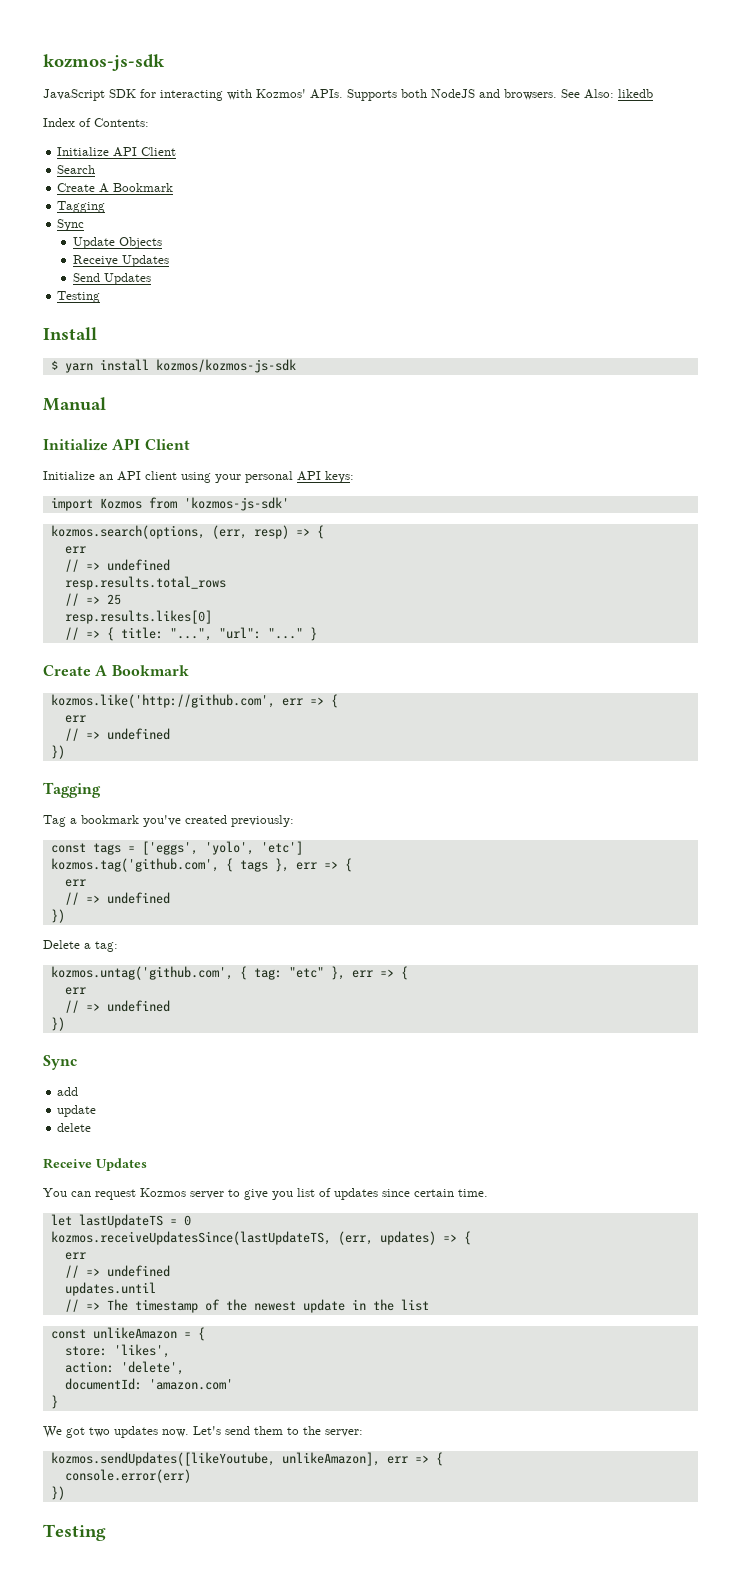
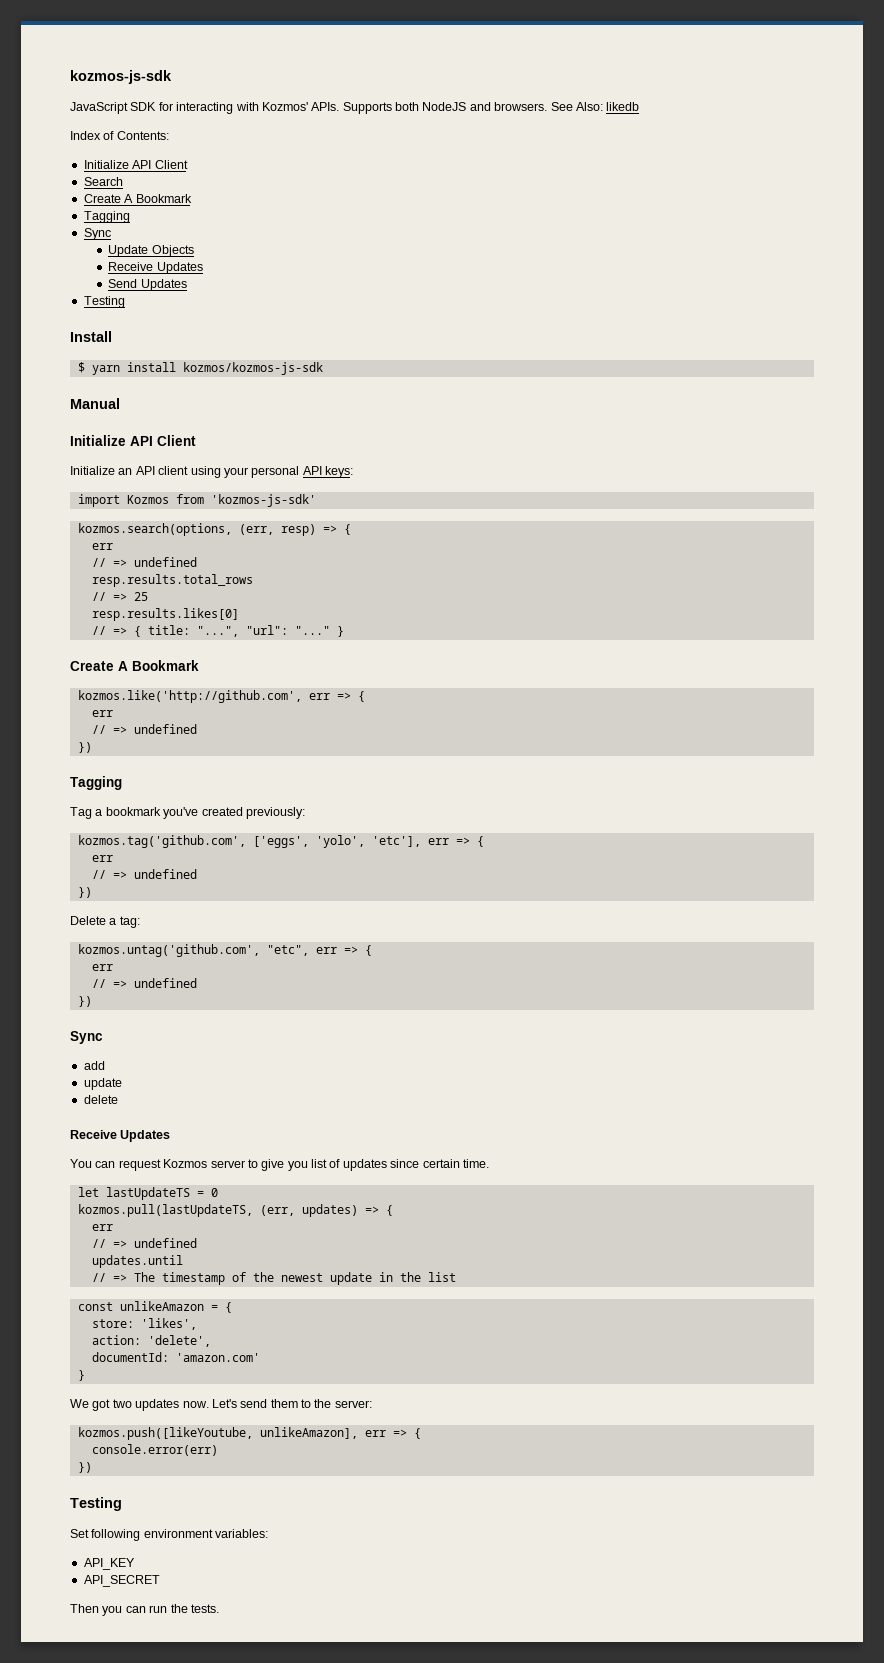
- const tags = ['eggs', 'yolo', 'etc']
- kozmos.tag('github.com', { tags }, err => {
+ kozmos.tag('github.com', ['eggs', 'yolo', 'etc'], err => {
- kozmos.untag('github.com', { tag: "etc" }, err => {
+ kozmos.untag('github.com', "etc", err => {
- kozmos.receiveUpdatesSince(lastUpdateTS, (err, updates) => {
+ kozmos.pull(lastUpdateTS, (err, updates) => {
- kozmos.sendUpdates([likeYoutube, unlikeAmazon], err => {
+ kozmos.push([likeYoutube, unlikeAmazon], err => {
+ Set following environment variables:
+ API_KEY
+ API_SECRET
+ Then you can run the tests.

